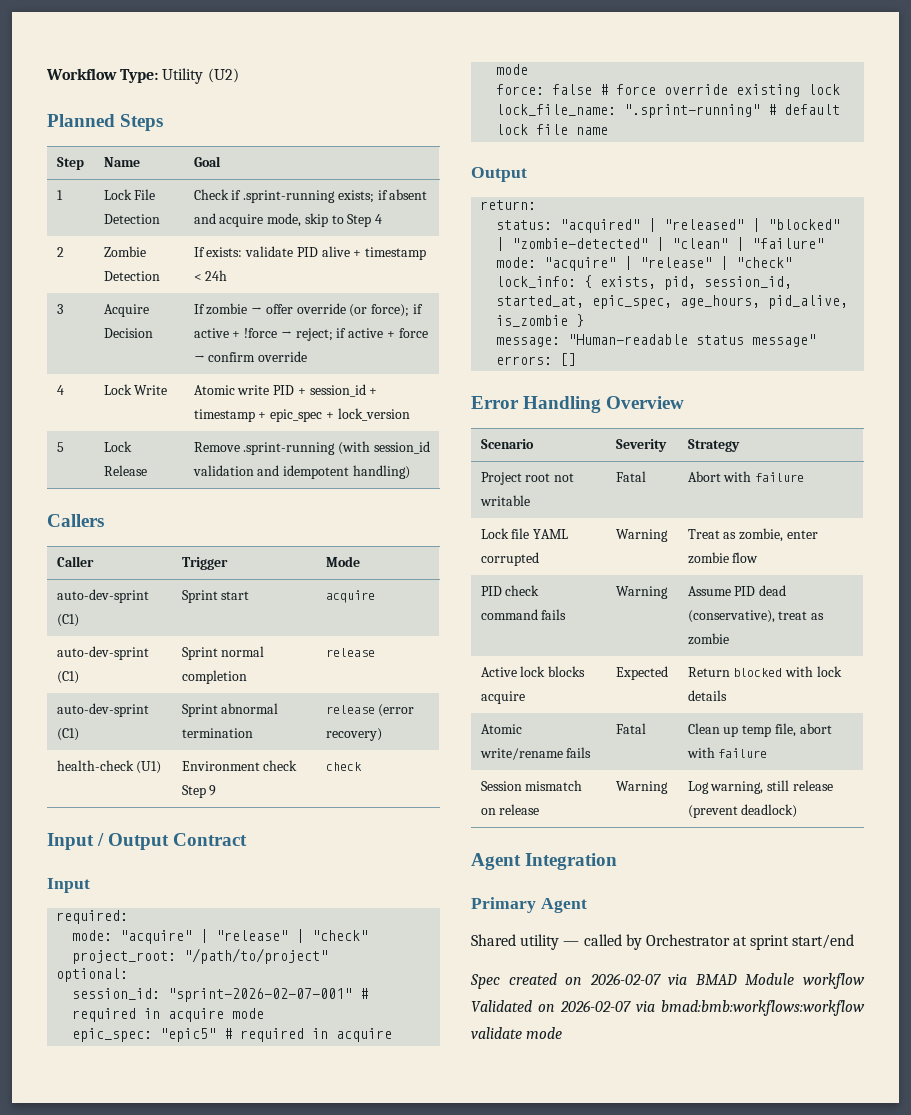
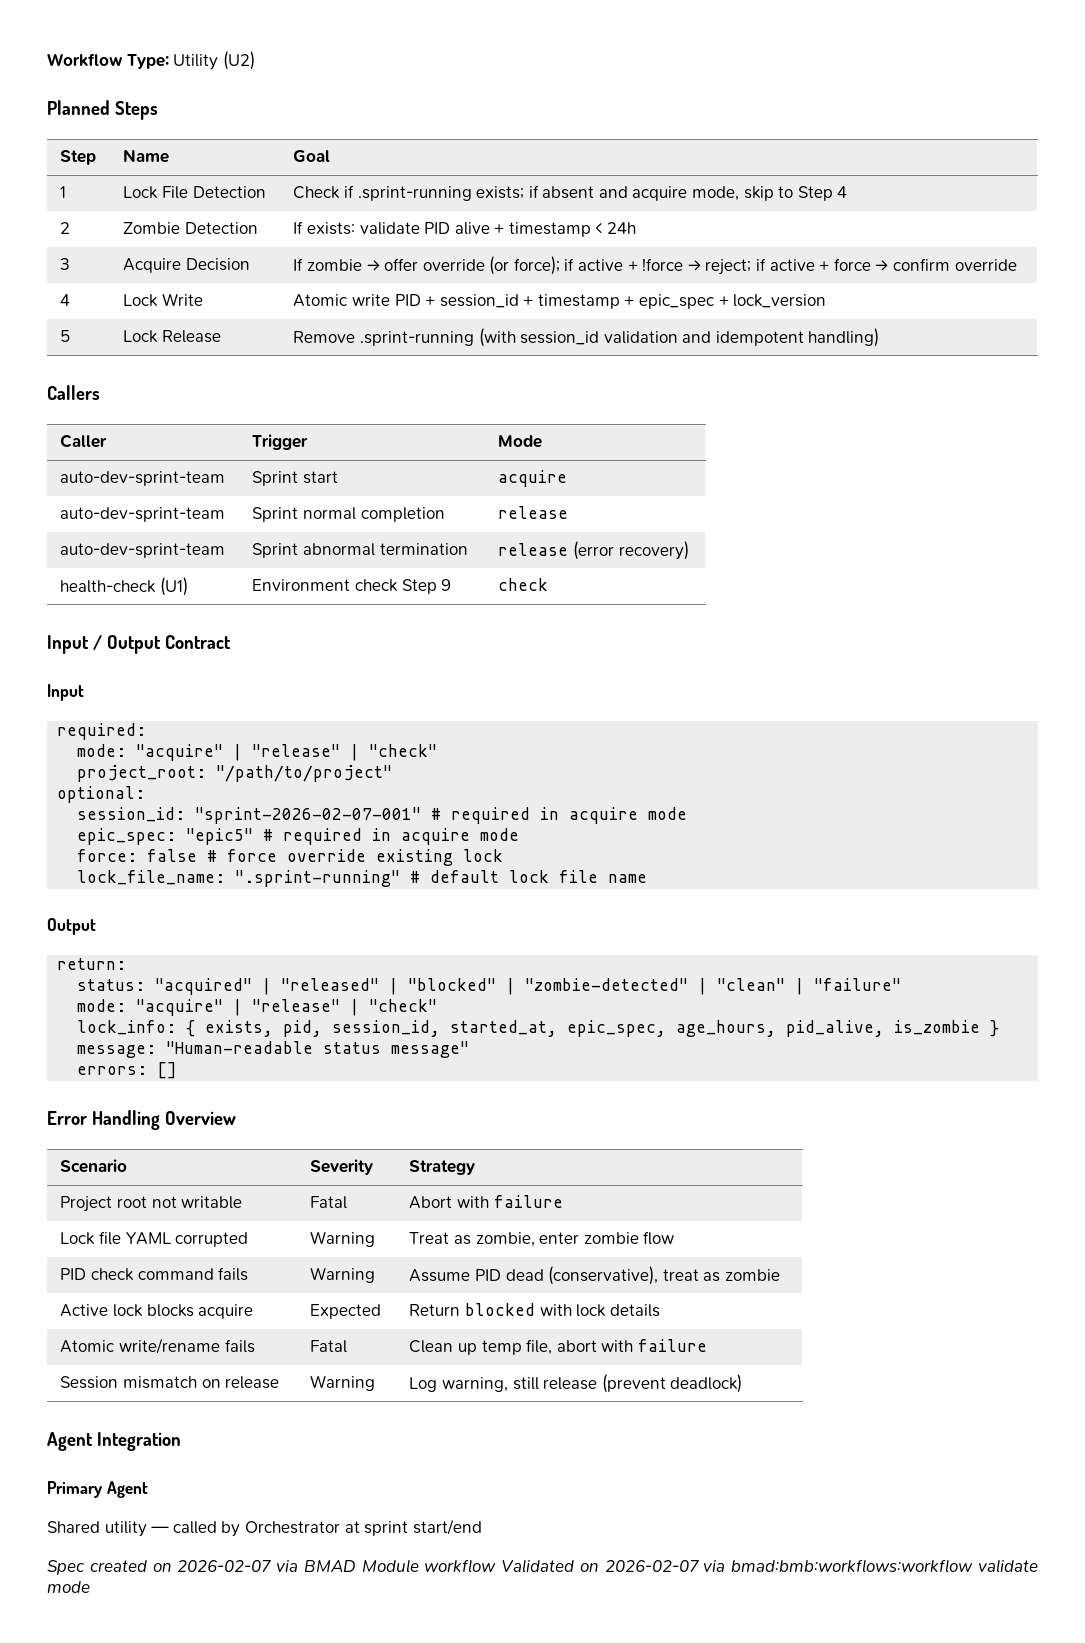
- auto-dev-sprint (C1) | Sprint start | acquire
+ auto-dev-sprint-team | Sprint start | acquire
- auto-dev-sprint (C1) | Sprint normal completion | release
+ auto-dev-sprint-team | Sprint normal completion | release
- auto-dev-sprint (C1) | Sprint abnormal termination | release (error recovery)
+ auto-dev-sprint-team | Sprint abnormal termination | release (error recovery)

